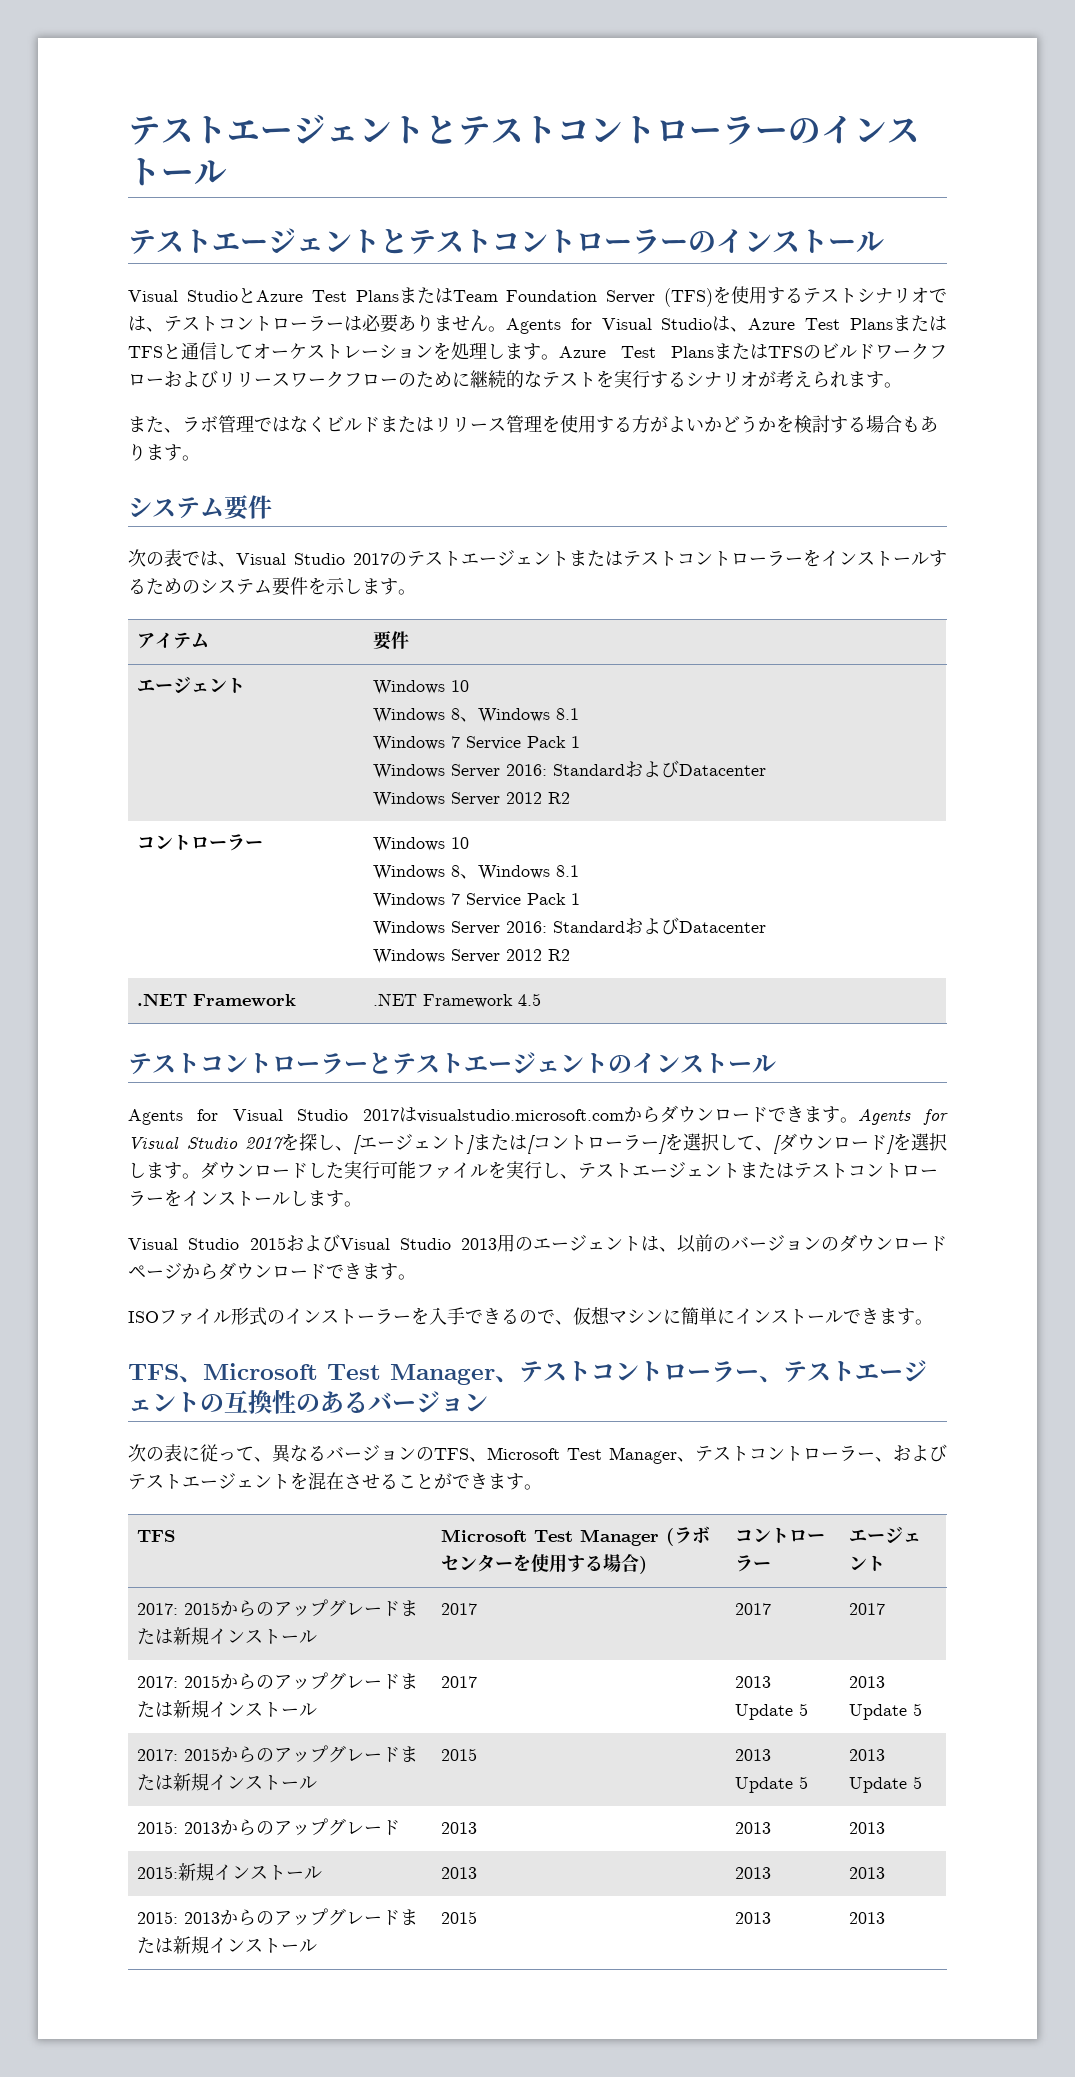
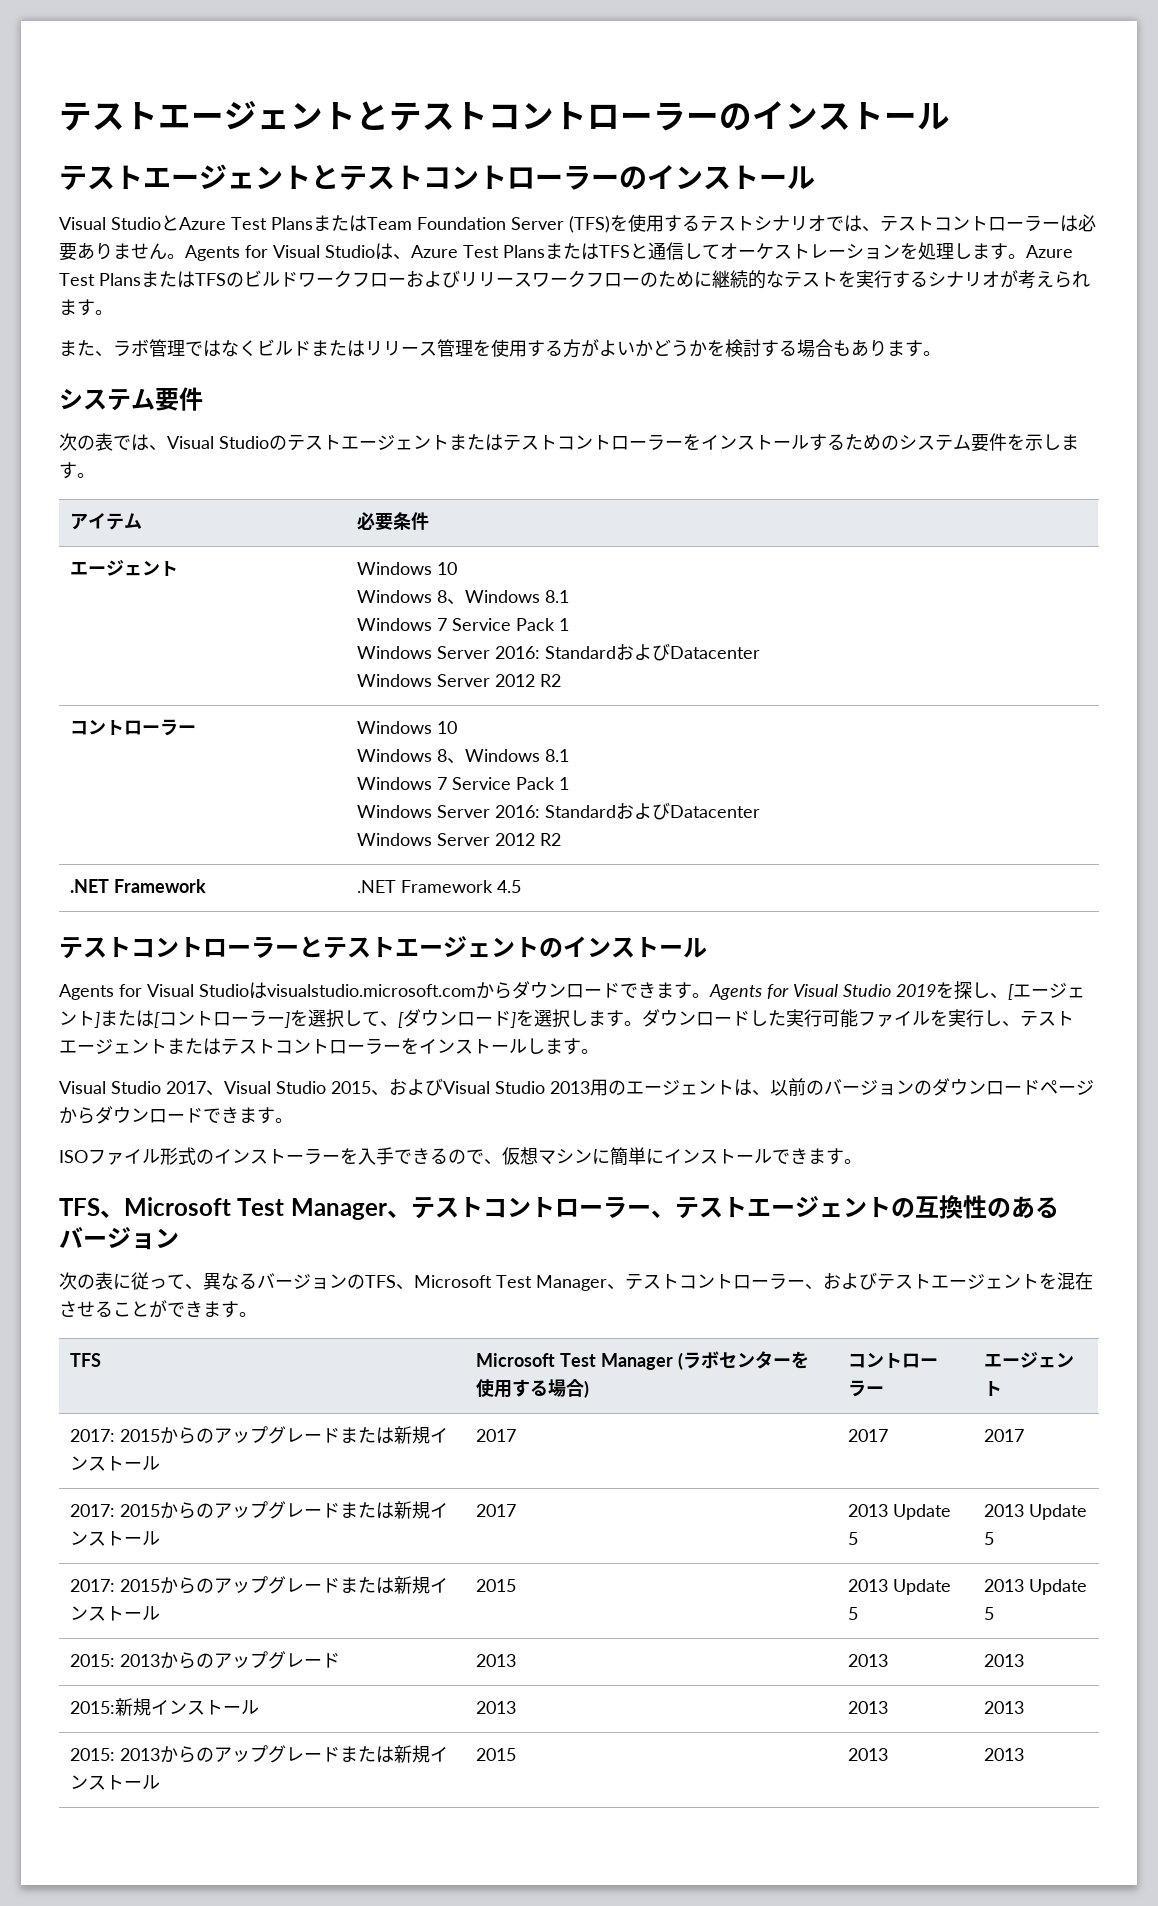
- 次の表では、Visual Studio 2017のテストエージェントまたはテストコントローラーをインストールするためのシステム要件を示します。
+ 次の表では、Visual Studioのテストエージェントまたはテストコントローラーをインストールするためのシステム要件を示します。
- アイテム | 要件
+ アイテム | 必要条件
- Agents for Visual Studio 2017はvisualstudio.microsoft.comからダウンロードできます。
+ Agents for Visual Studioはvisualstudio.microsoft.comからダウンロードできます。
- Agents for Visual Studio 2017を探し、[エージェント]または[コントローラー]を選択して、[ダウンロード]を選択します。
+ Agents for Visual Studio 2019を探し、[エージェント]または[コントローラー]を選択して、[ダウンロード]を選択します。
- Visual Studio 2015およびVisual Studio 2013用のエージェントは、以前のバージョンのダウンロードページからダウンロードできます。
+ Visual Studio 2017、Visual Studio 2015、およびVisual Studio 2013用のエージェントは、以前のバージョンのダウンロードページからダウンロードできます。

